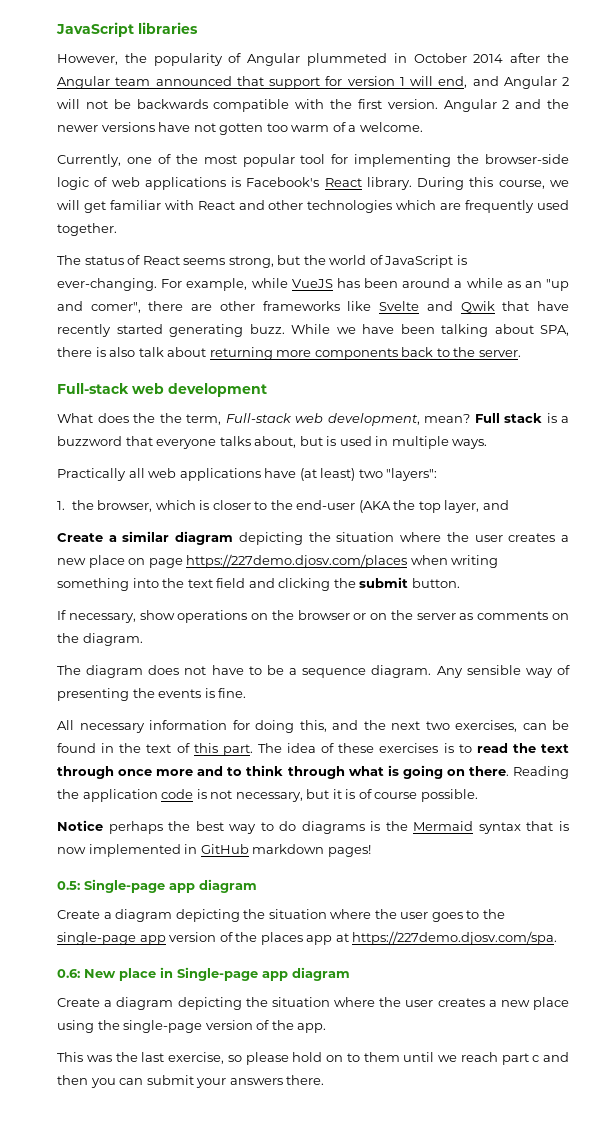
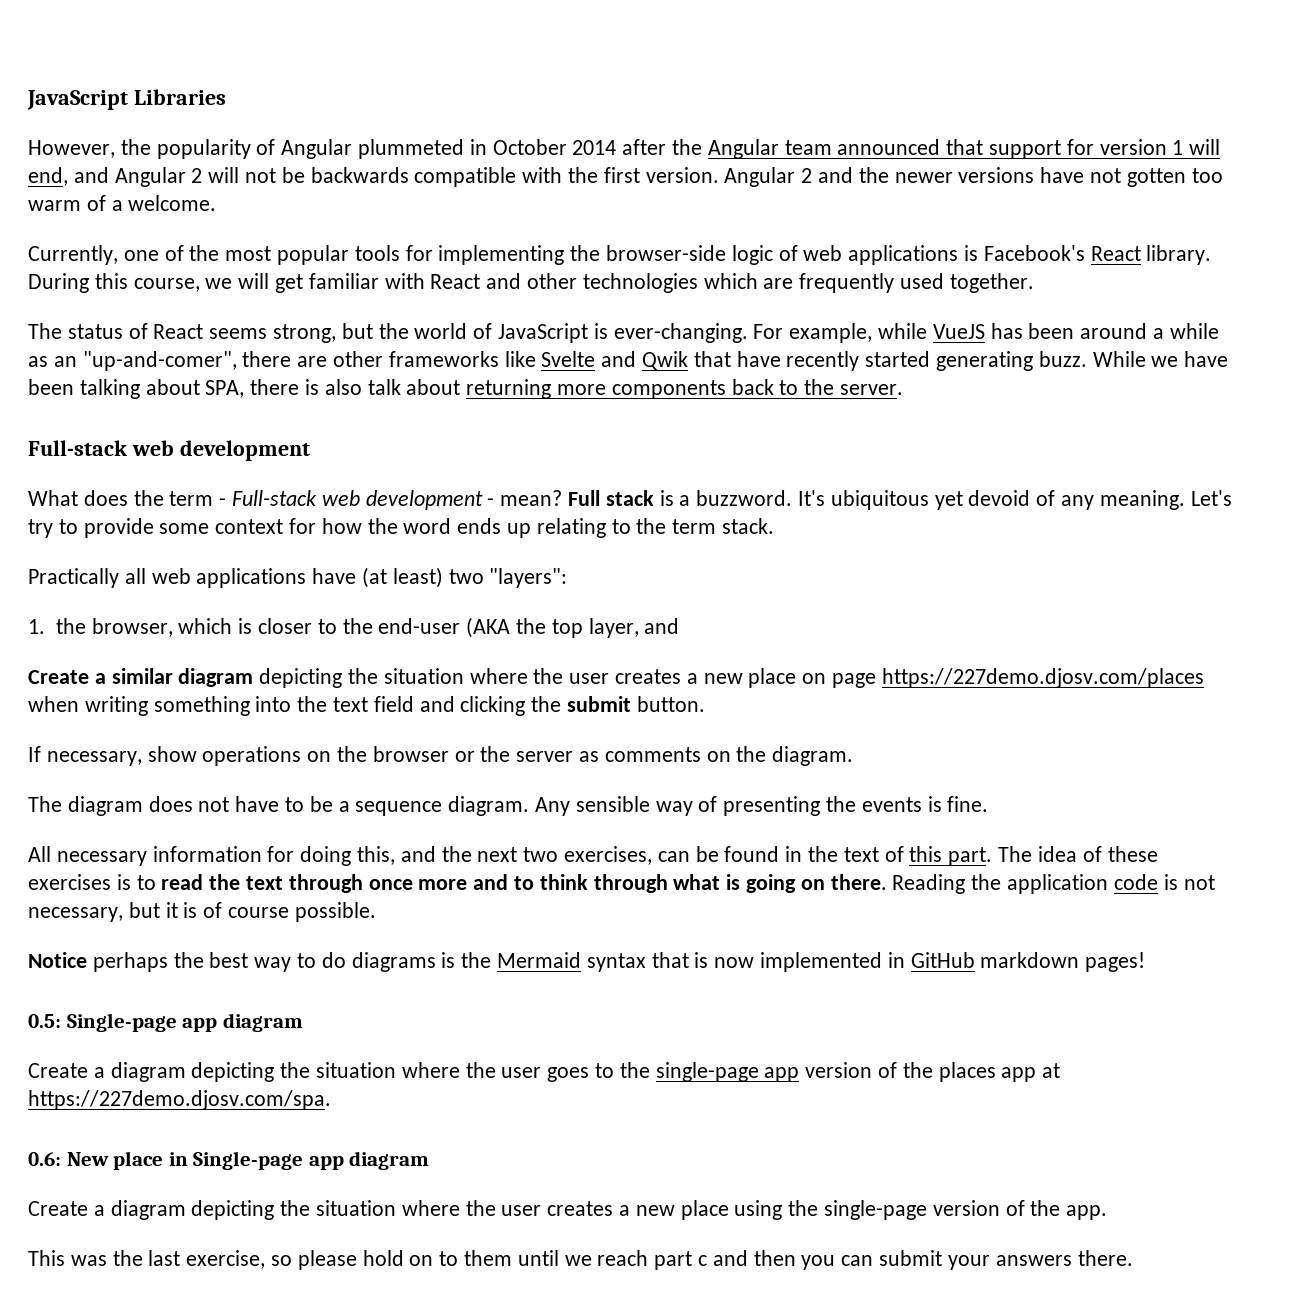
- JavaScript libraries
+ JavaScript Libraries
- Currently, one of the most popular tool for implementing the browser-side logic of web applications is Facebook's React library.
+ Currently, one of the most popular tools for implementing the browser-side logic of web applications is Facebook's React library.
- For example, while VueJS has been around a while as an "up and comer", there are other frameworks like Svelte and Qwik that have recently started generating buzz.
+ For example, while VueJS has been around a while as an "up-and-comer", there are other frameworks like Svelte and Qwik that have recently started generating buzz.
- What does the the term, Full-stack web development, mean?
+ What does the term - Full-stack web development - mean?
- Full stack is a buzzword that everyone talks about, but is used in multiple ways.
+ Full stack is a buzzword. It's ubiquitous yet devoid of any meaning. Let's try to provide some context for how the word ends up relating to the term stack.
- If necessary, show operations on the browser or on the server as comments on the diagram.
+ If necessary, show operations on the browser or the server as comments on the diagram.

